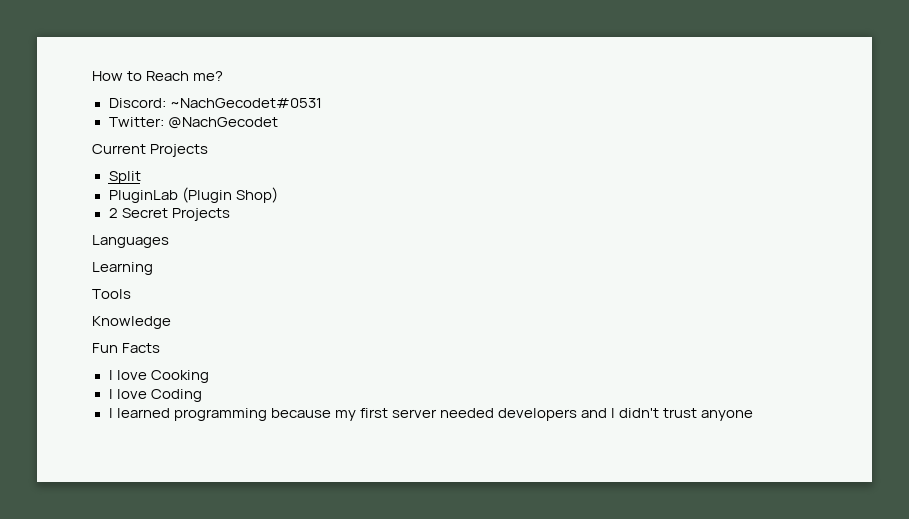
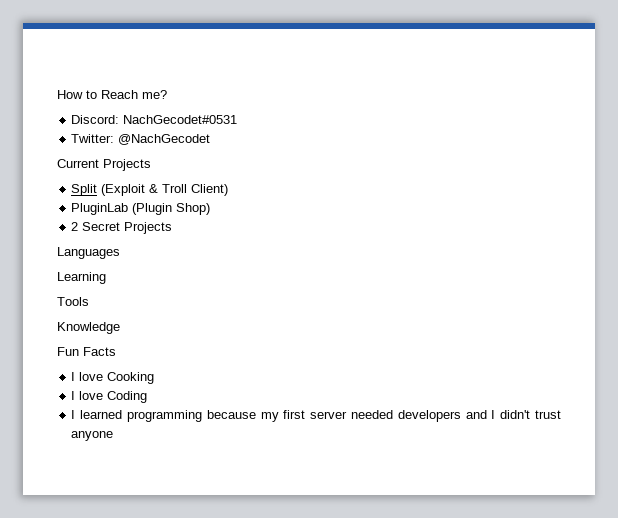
- Discord: ~NachGecodet#0531
+ Discord: NachGecodet#0531
- Split
+ Split (Exploit & Troll Client)

